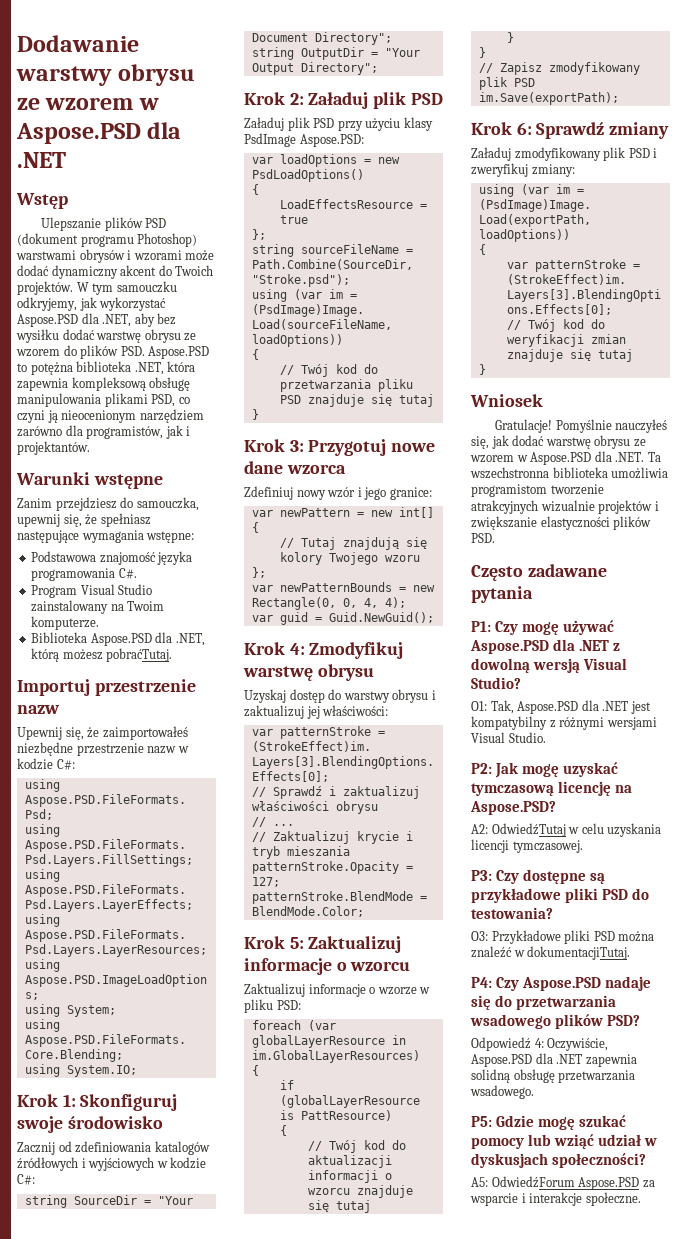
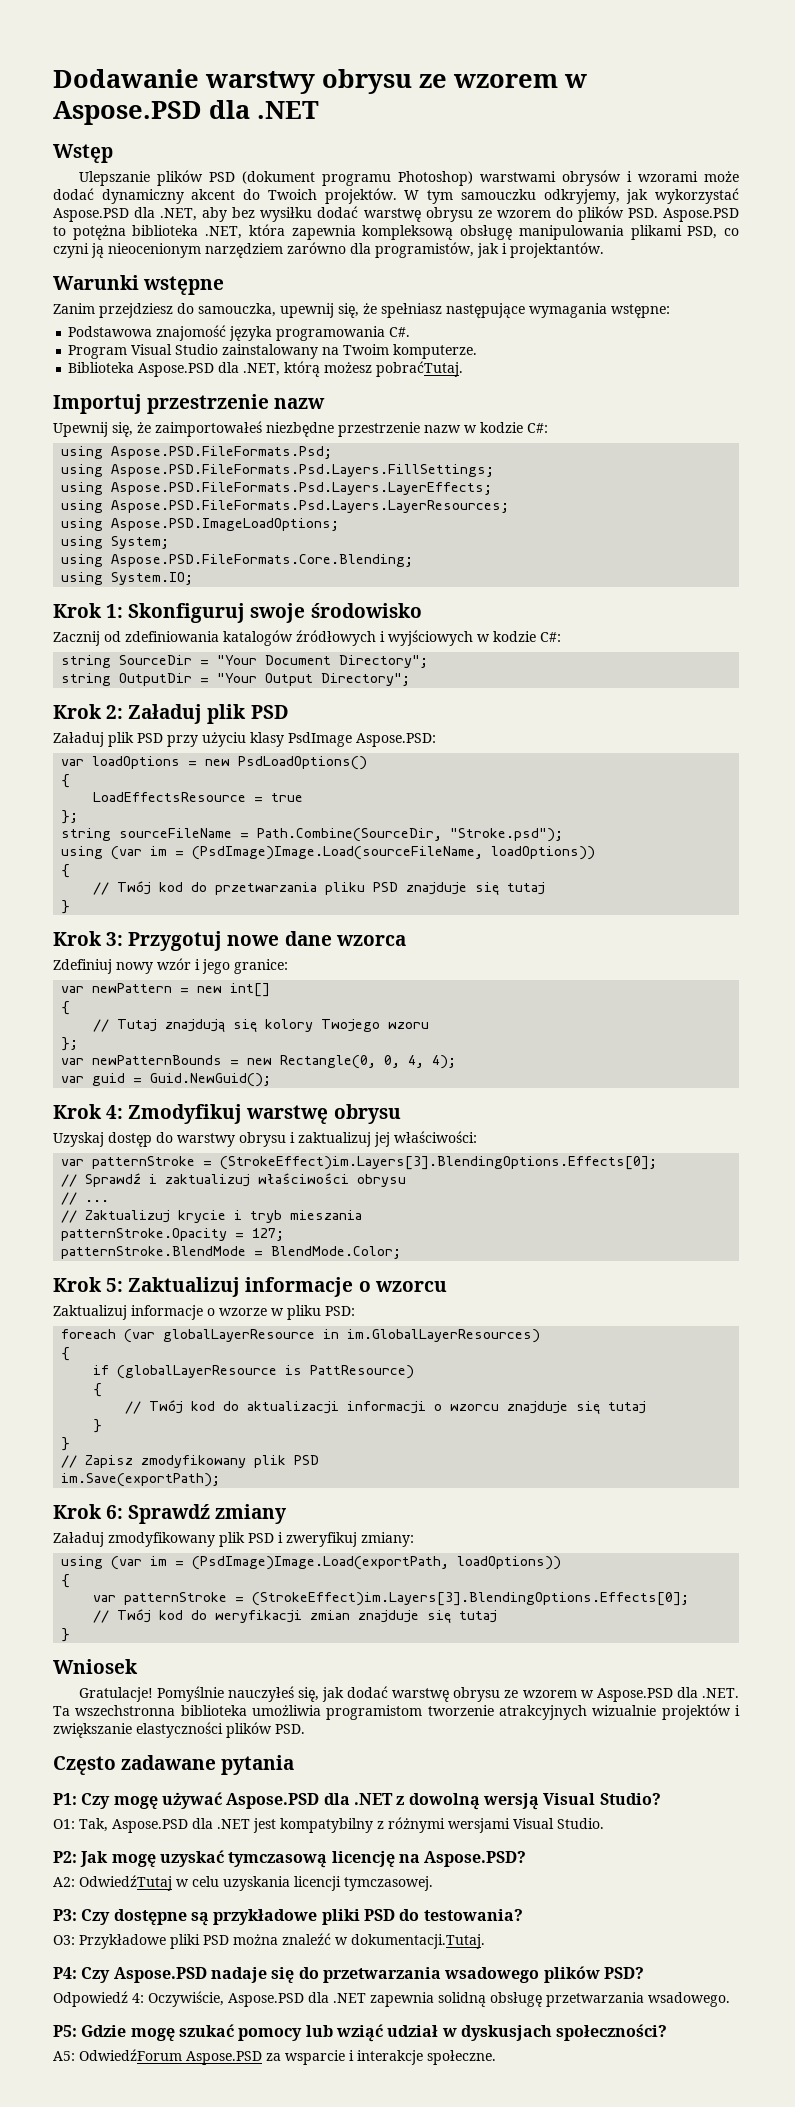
- O3: Przykładowe pliki PSD można znaleźć w dokumentacjiTutaj.
+ O3: Przykładowe pliki PSD można znaleźć w dokumentacji.Tutaj.

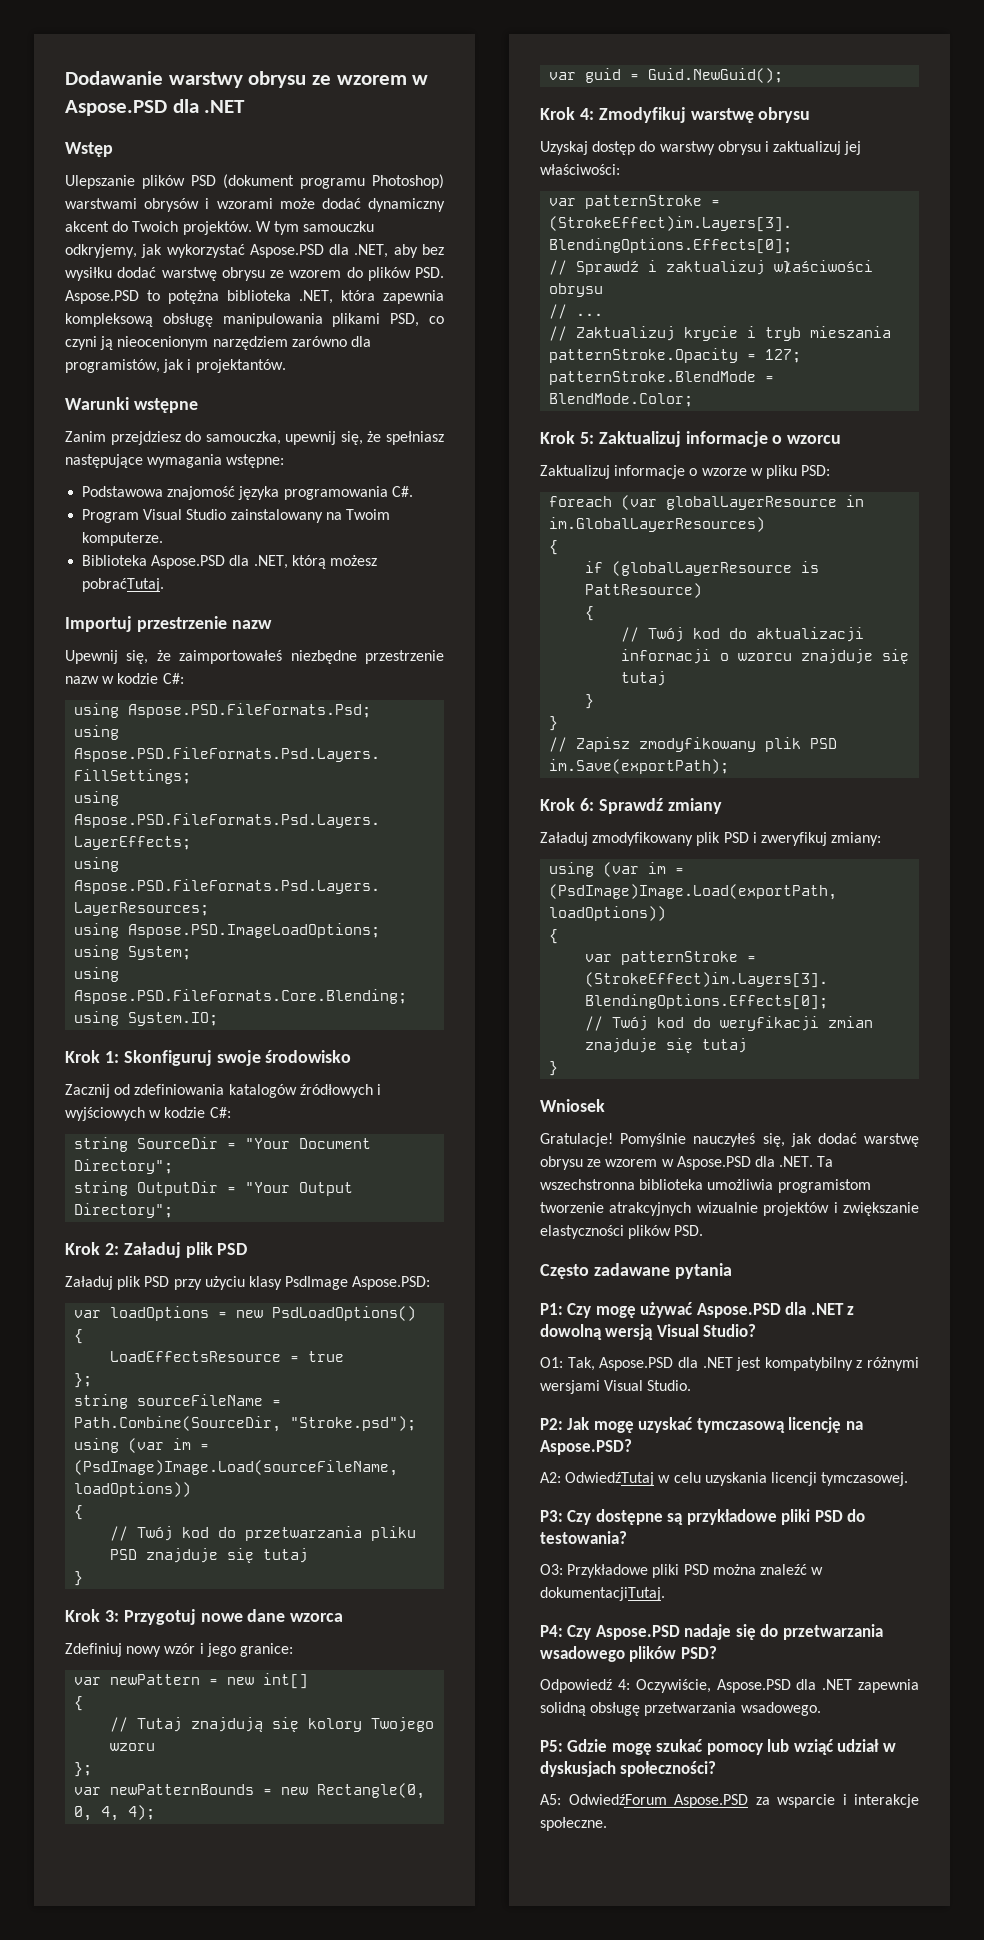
- O3: Przykładowe pliki PSD można znaleźć w dokumentacji.Tutaj.
+ O3: Przykładowe pliki PSD można znaleźć w dokumentacjiTutaj.

